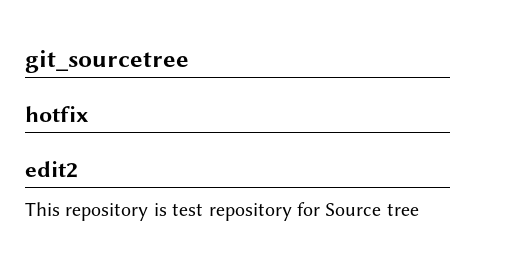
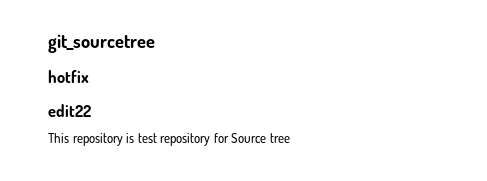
- edit2
+ edit22

